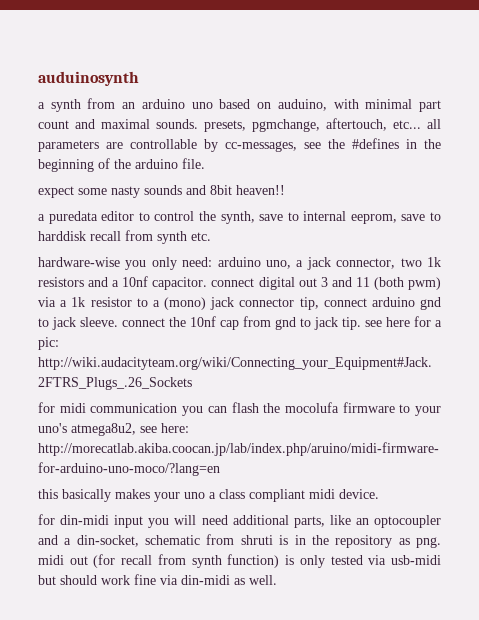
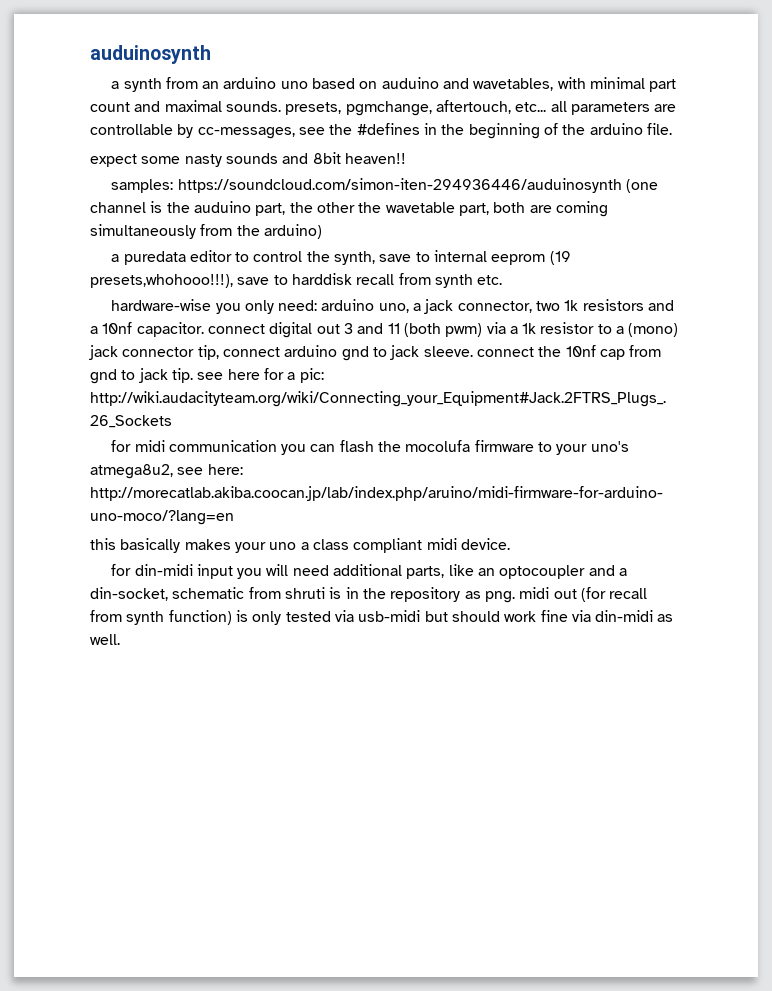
- a synth from an arduino uno based on auduino, with minimal part count and maximal sounds. presets, pgmchange, aftertouch, etc... all parameters are controllable by cc-messages, see the #defines in the beginning of the arduino file.
+ a synth from an arduino uno based on auduino and wavetables, with minimal part count and maximal sounds. presets, pgmchange, aftertouch, etc... all parameters are controllable by cc-messages, see the #defines in the beginning of the arduino file.
+ samples: https://soundcloud.com/simon-iten-294936446/auduinosynth (one channel is the auduino part, the other the wavetable part, both are coming simultaneously from the arduino)
- a puredata editor to control the synth, save to internal eeprom, save to harddisk recall from synth etc.
+ a puredata editor to control the synth, save to internal eeprom (19 presets,whohooo!!!), save to harddisk recall from synth etc.

